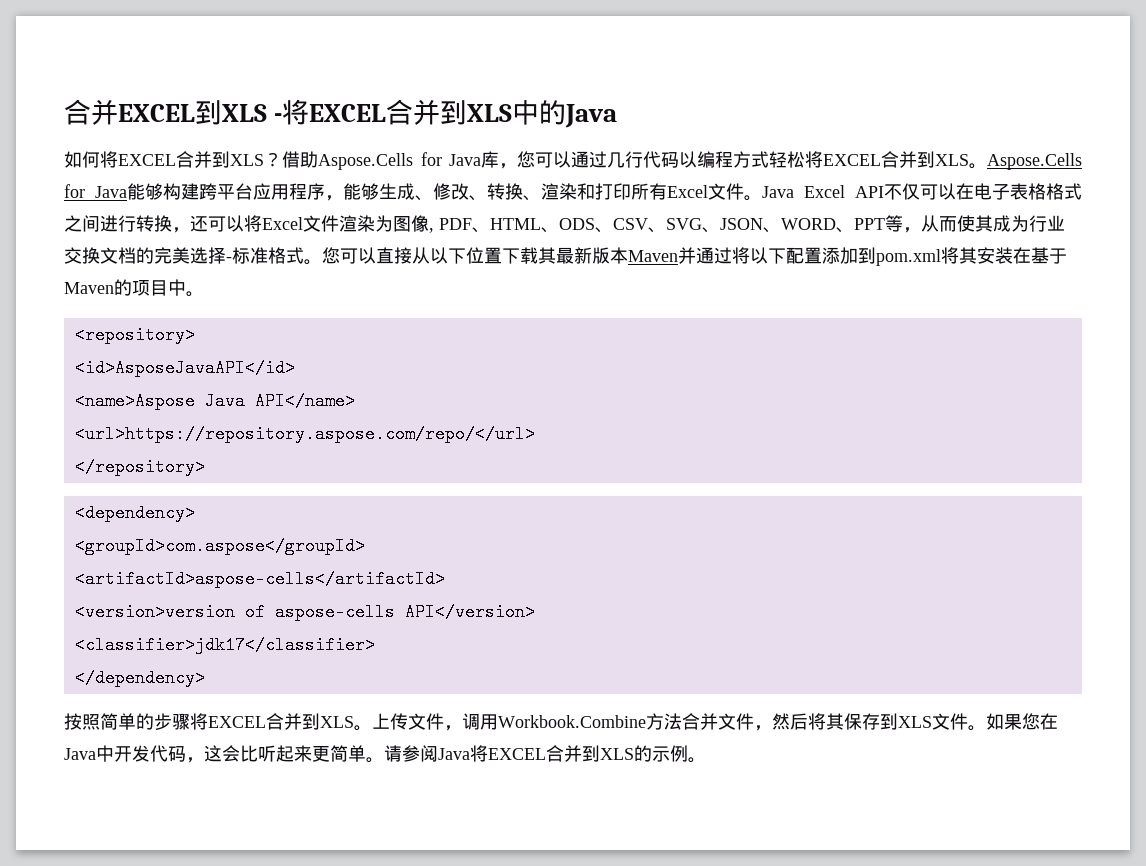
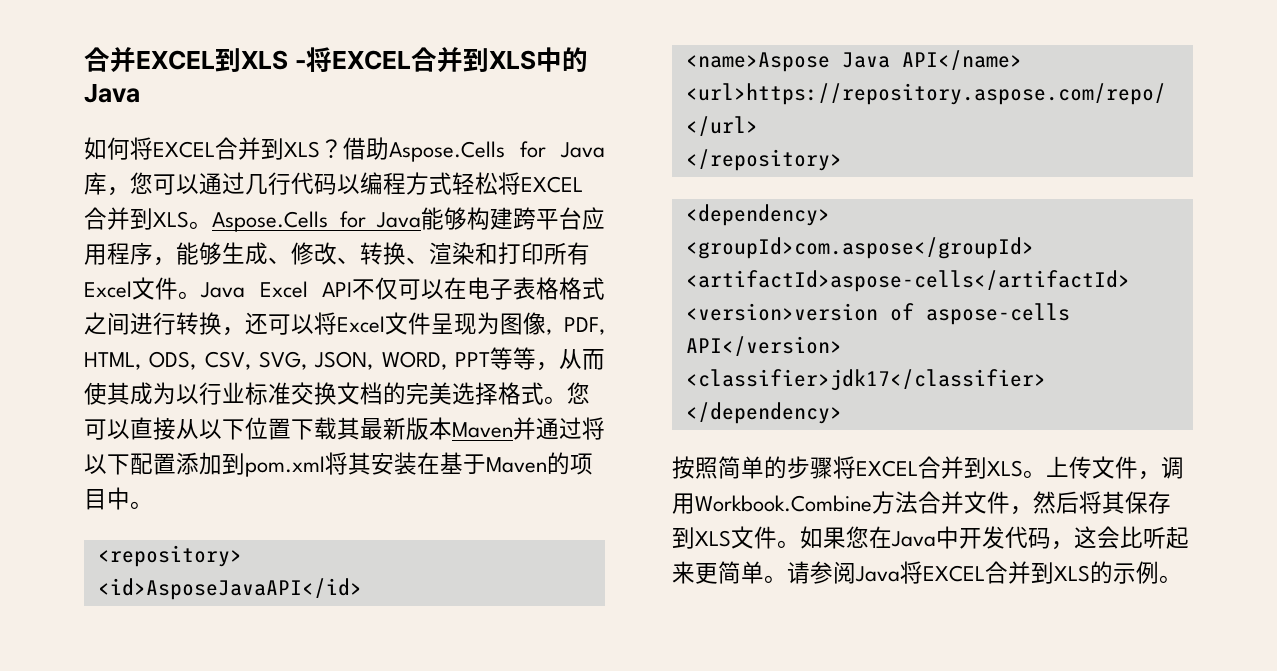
- Java Excel API不仅可以在电子表格格式之间进行转换，还可以将Excel文件渲染为图像, PDF、HTML、ODS、CSV、SVG、JSON、WORD、PPT等，从而使其成为行业交换文档的完美选择-标准格式。
+ Java Excel API不仅可以在电子表格格式之间进行转换，还可以将Excel文件呈现为图像, PDF, HTML, ODS, CSV, SVG, JSON, WORD, PPT等等，从而使其成为以行业标准交换文档的完美选择格式。

